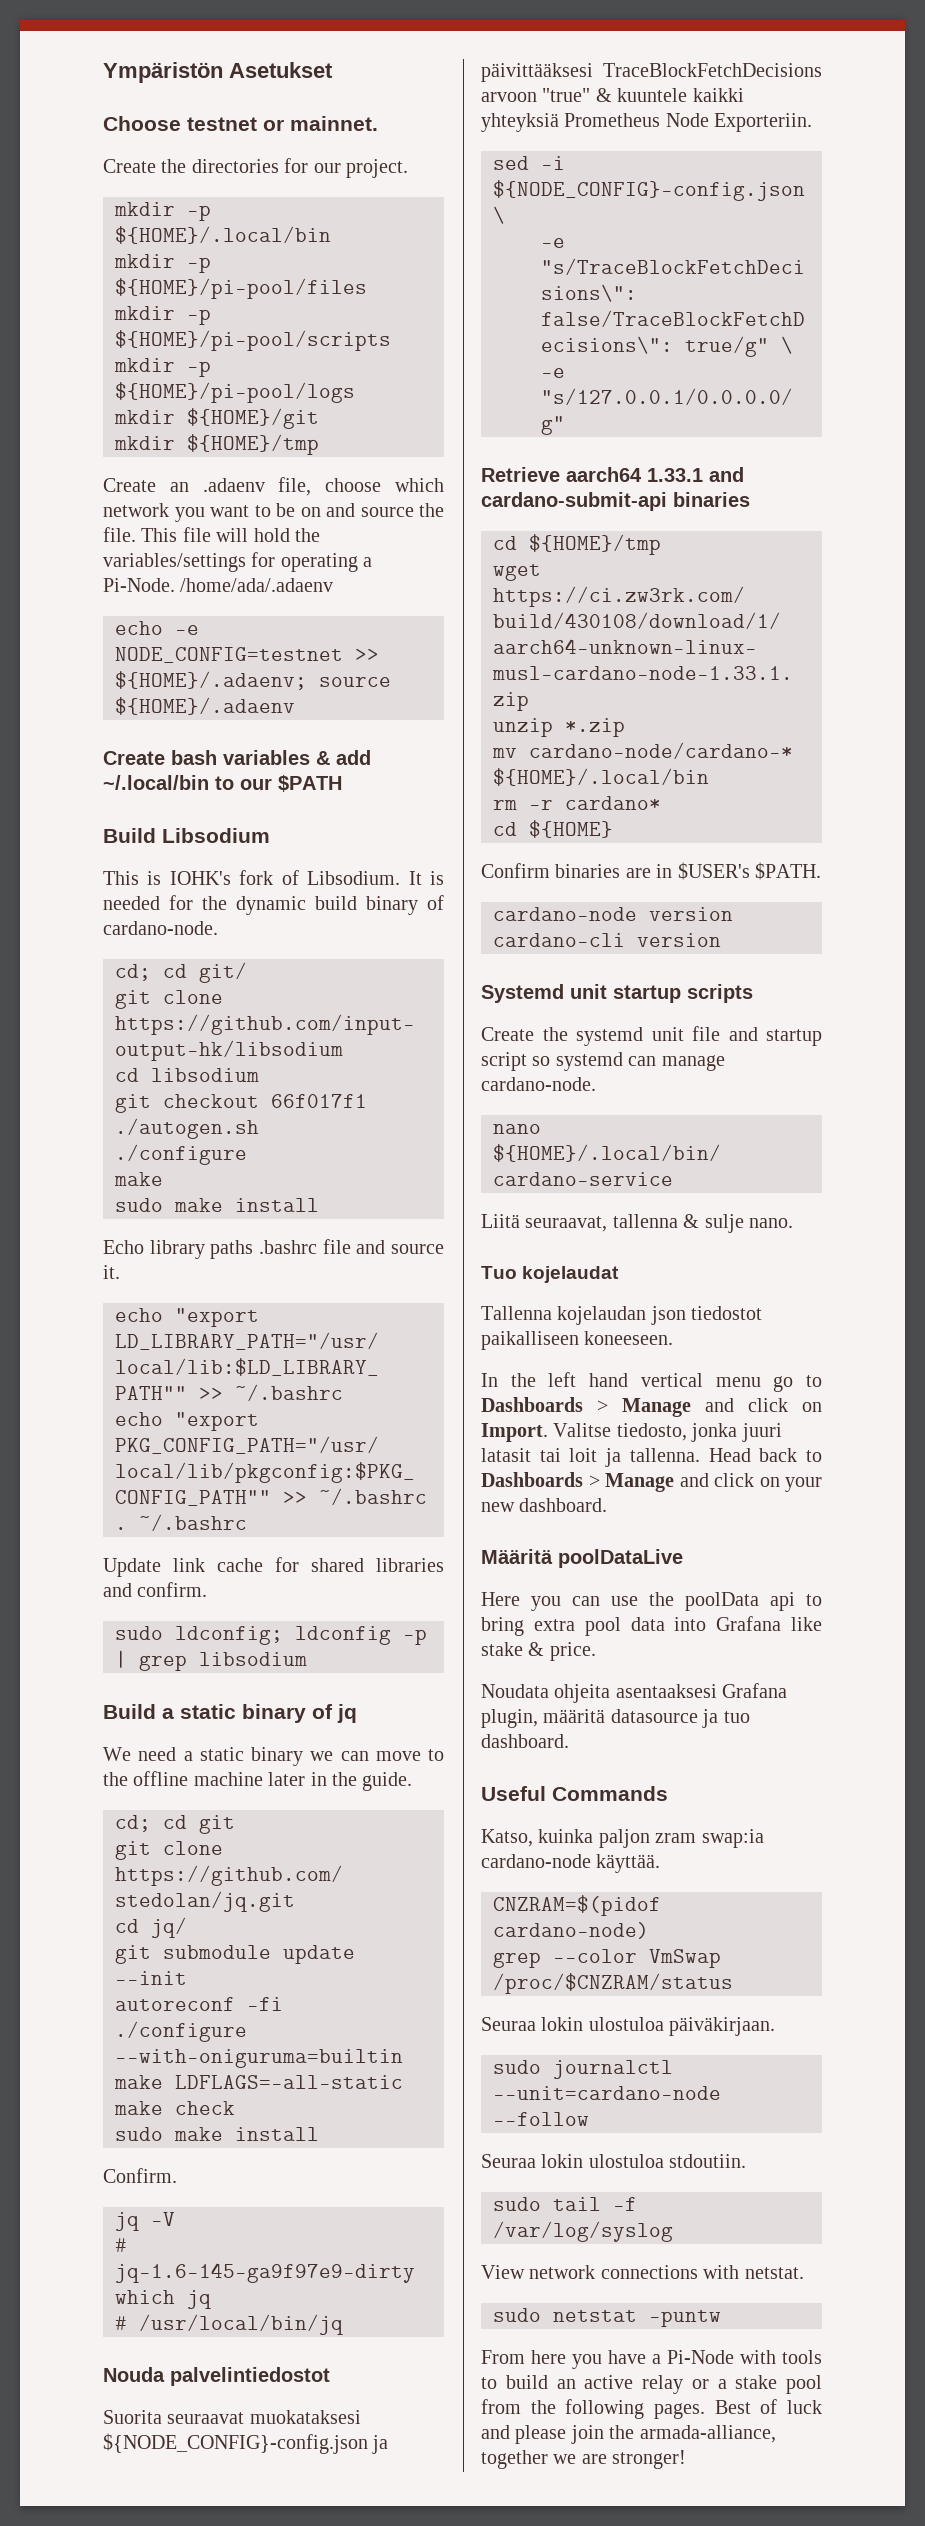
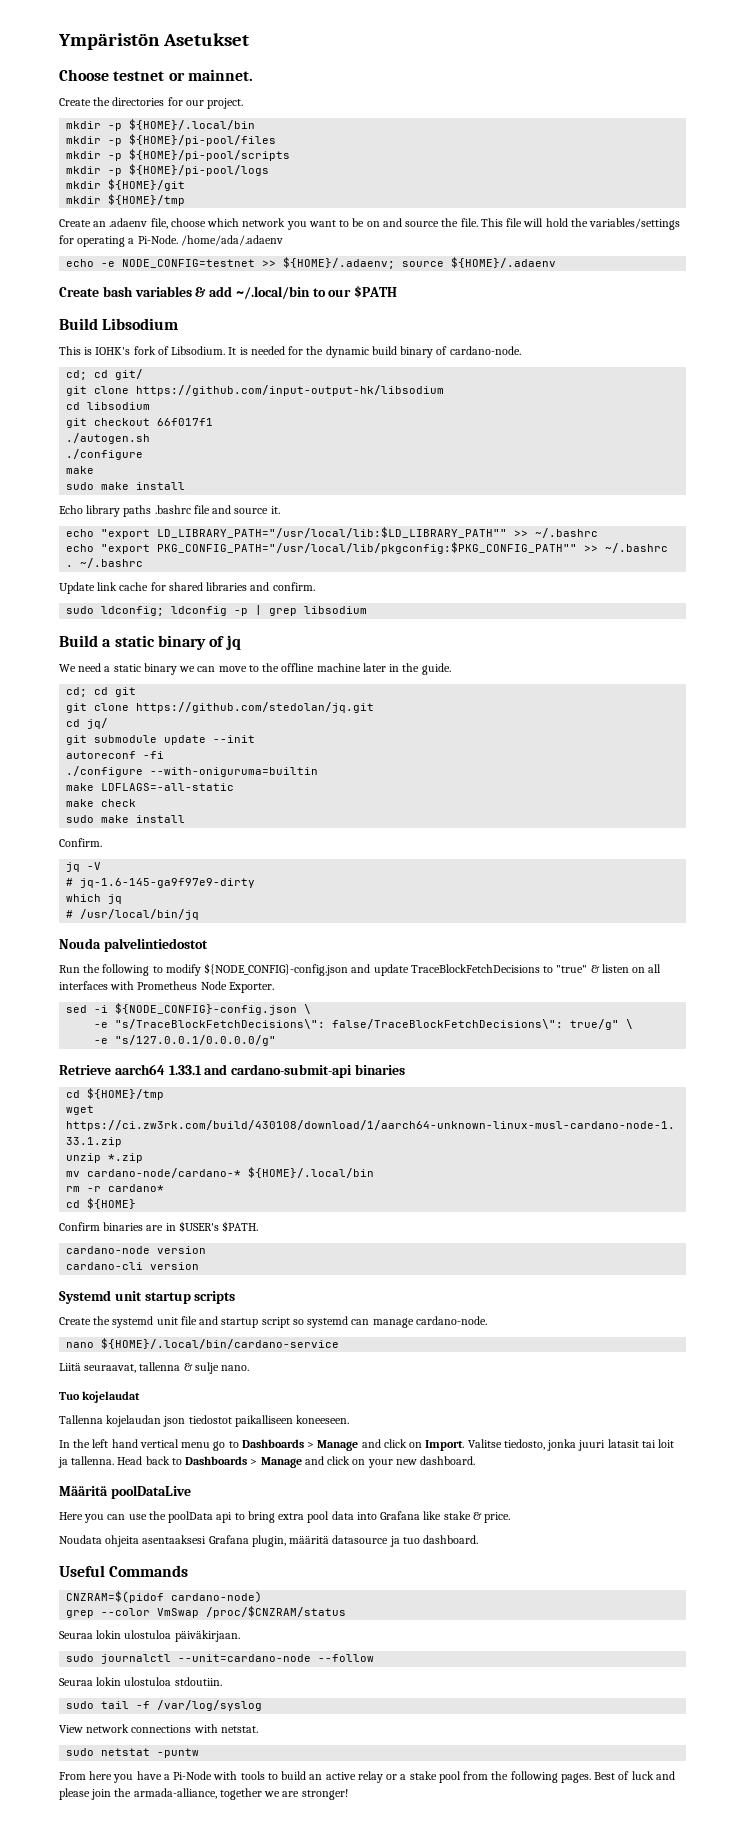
- Suorita seuraavat muokataksesi ${NODE_CONFIG}-config.json ja päivittääksesi TraceBlockFetchDecisions arvoon "true" & kuuntele kaikki yhteyksiä Prometheus Node Exporteriin.
+ Run the following to modify ${NODE_CONFIG}-config.json and update TraceBlockFetchDecisions to "true" & listen on all interfaces with Prometheus Node Exporter.
- Katso, kuinka paljon zram swap:ia cardano-node käyttää.

